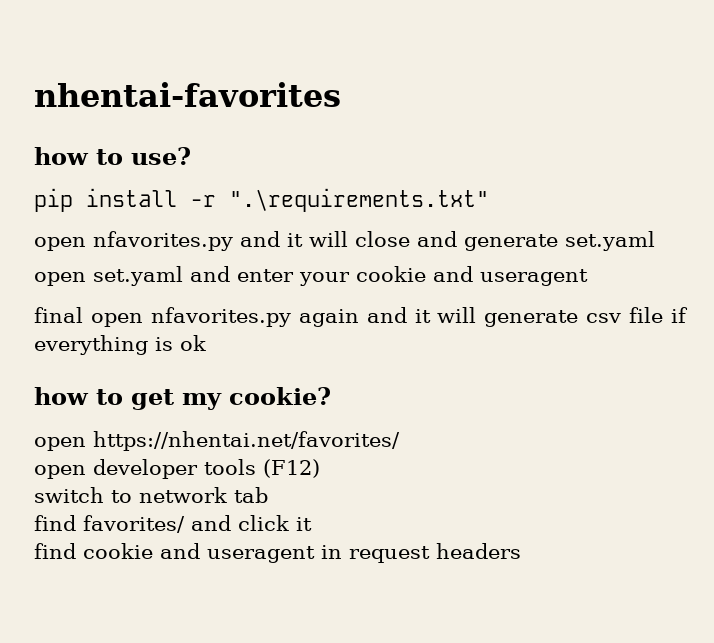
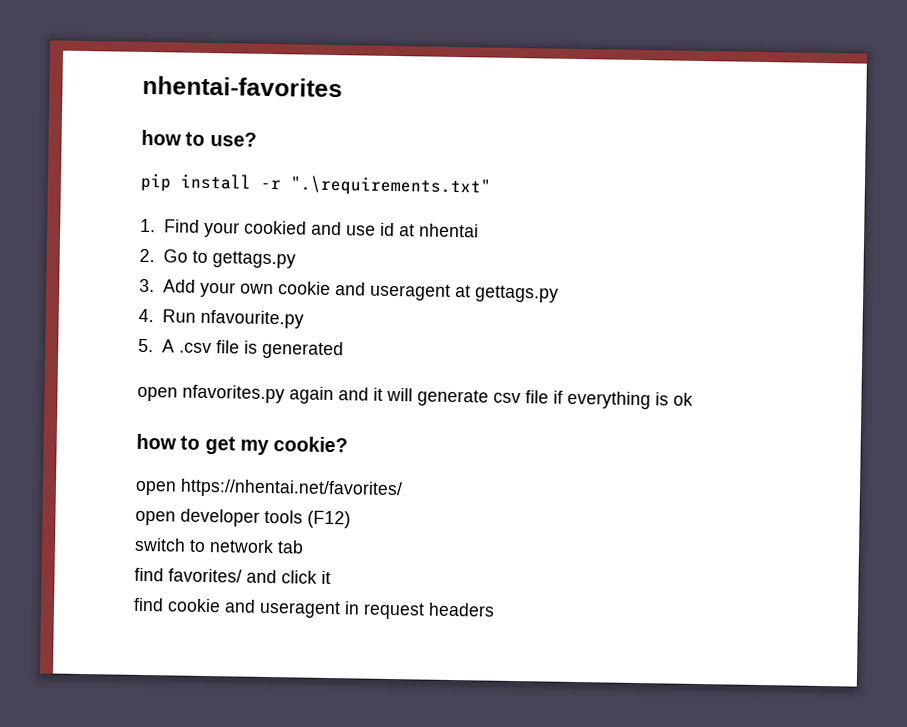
- open nfavorites.py and it will close and generate set.yaml
- open set.yaml and enter your cookie and useragent
- final open nfavorites.py again and it will generate csv file if everything is ok
+ 1. Find your cookied and use id at nhentai
+ 2. Go to gettags.py
+ 3. Add your own cookie and useragent at gettags.py
+ 4. Run nfavourite.py
+ 5. A .csv file is generated
+ open nfavorites.py again and it will generate csv file if everything is ok

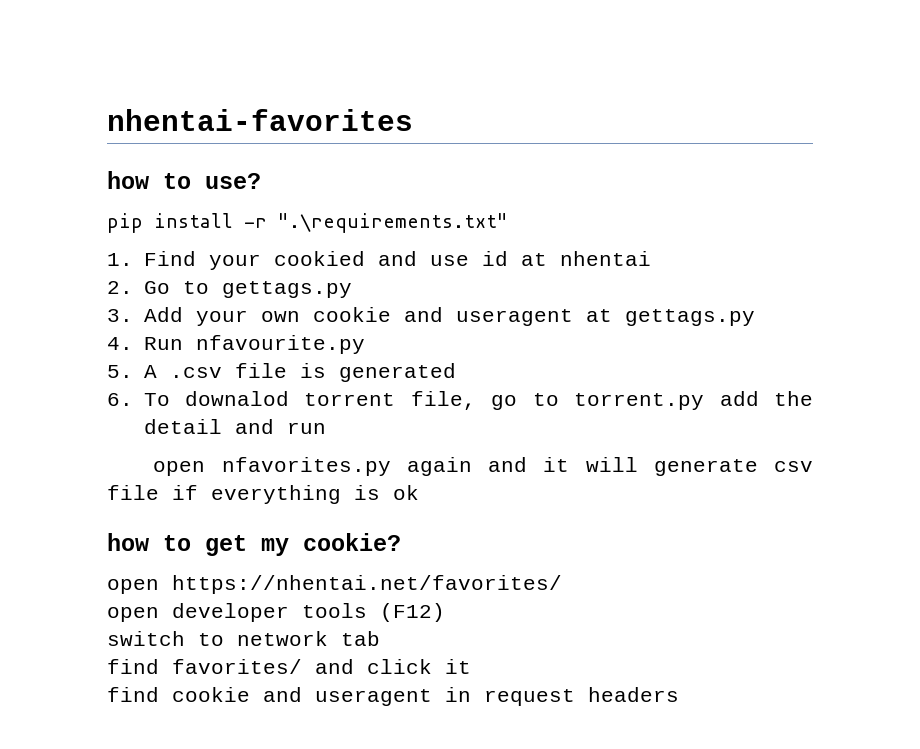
+ 6. To downalod torrent file, go to torrent.py add the detail and run

